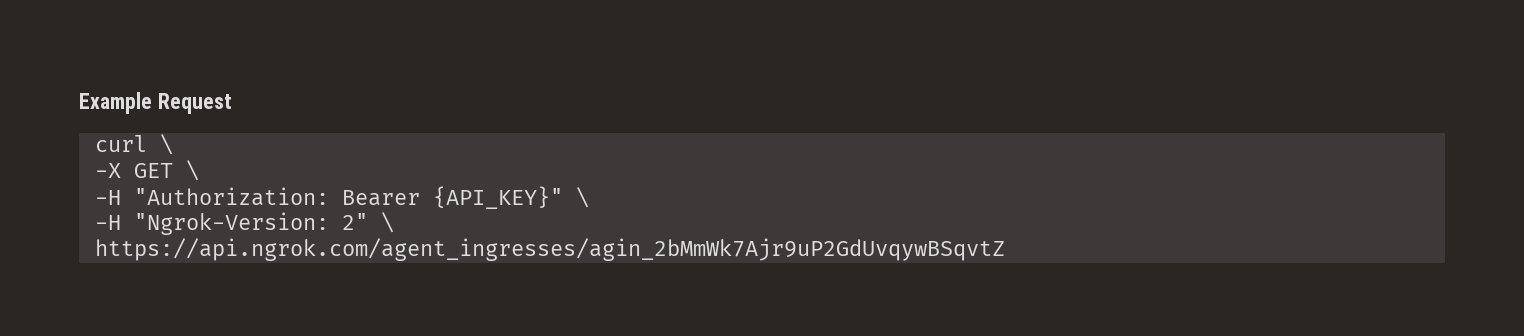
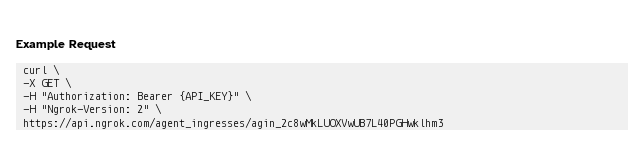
- https://api.ngrok.com/agent_ingresses/agin_2bMmWk7Ajr9uP2GdUvqywBSqvtZ
+ https://api.ngrok.com/agent_ingresses/agin_2c8wMkLUOXVwUB7L40PGHwklhm3

